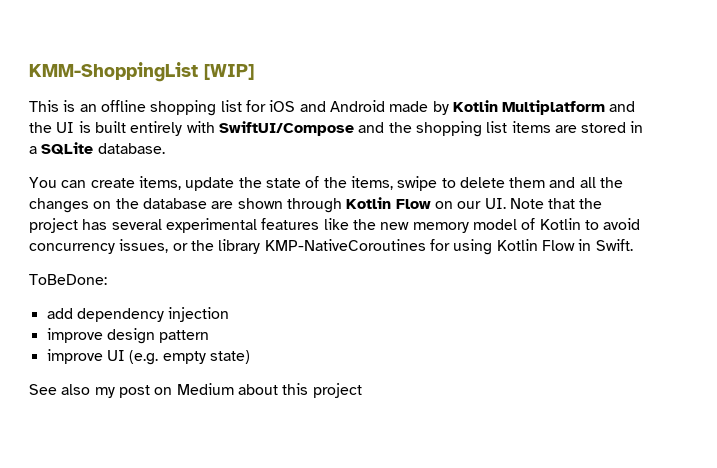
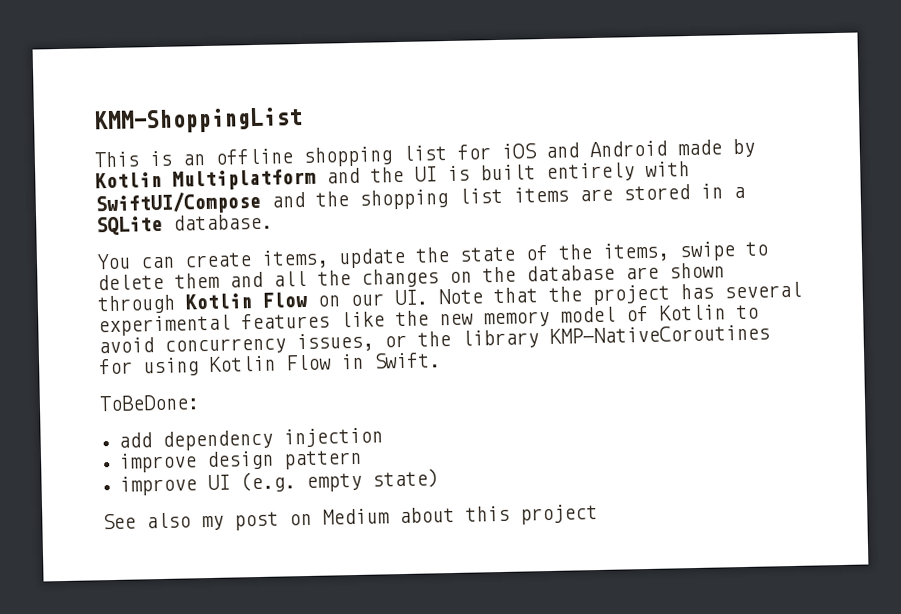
- KMM-ShoppingList [WIP]
+ KMM-ShoppingList

